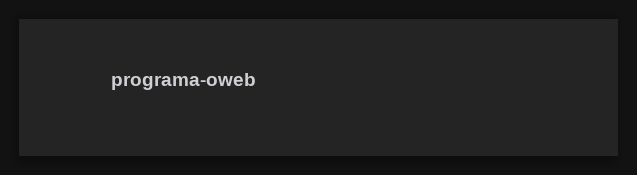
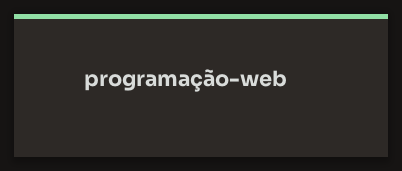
- programa-oweb
+ programação-web

